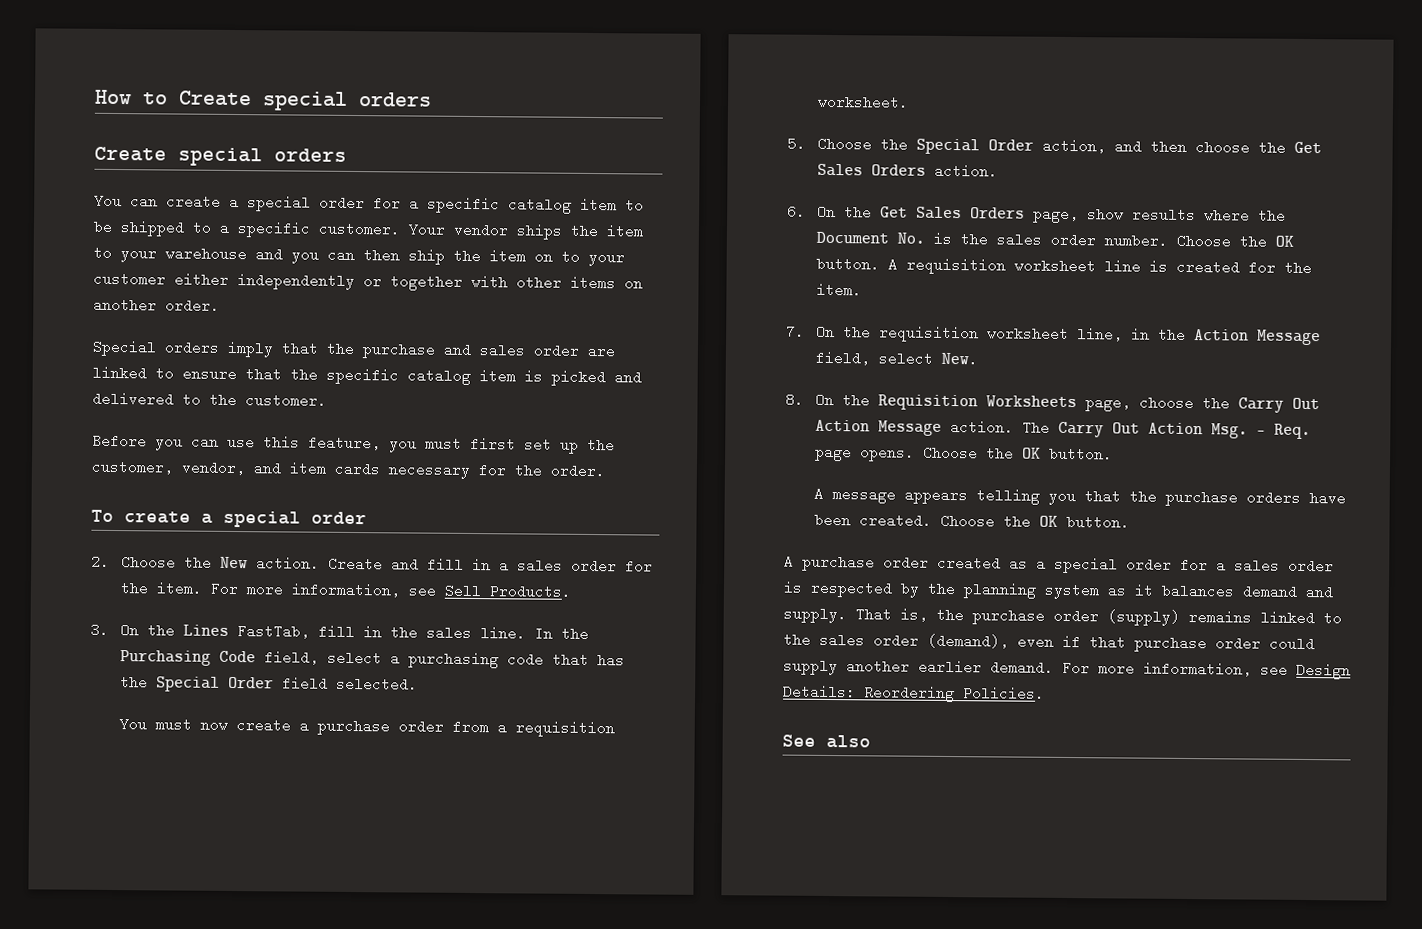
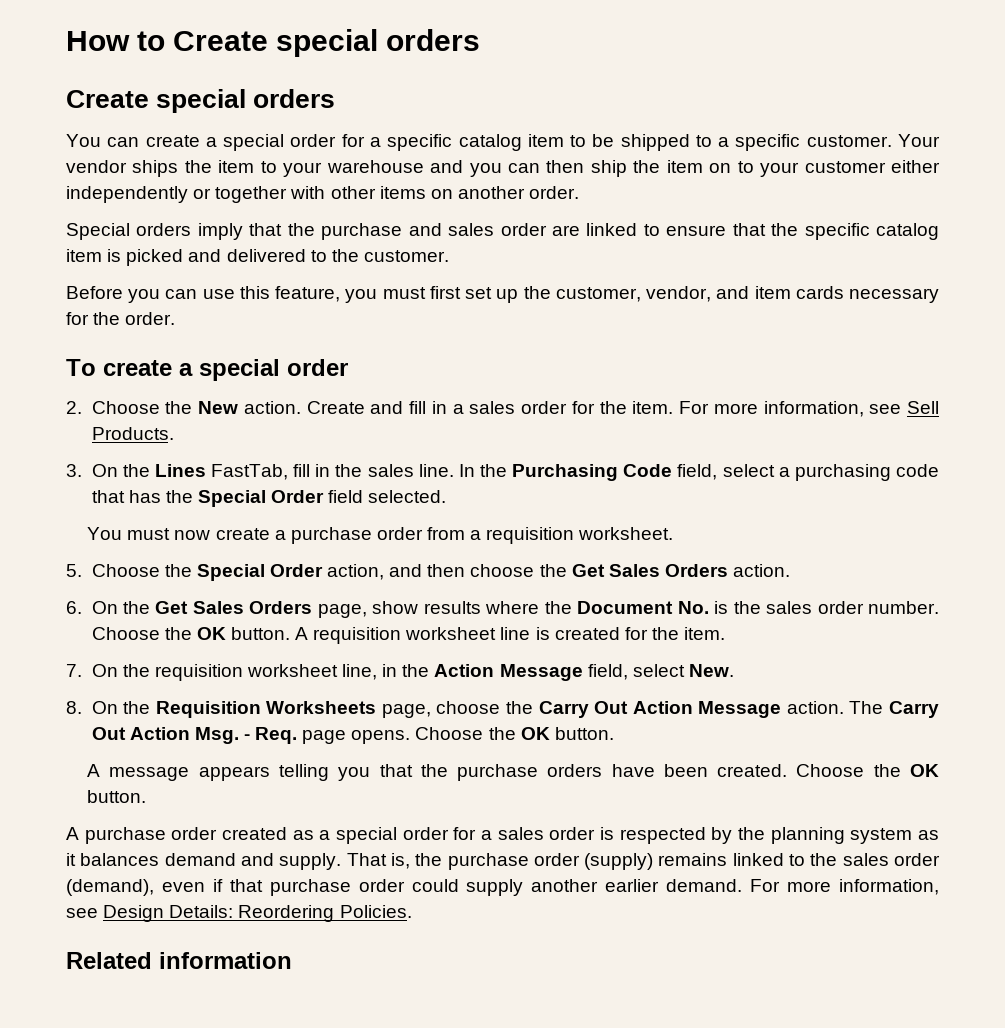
- See also
+ Related information

